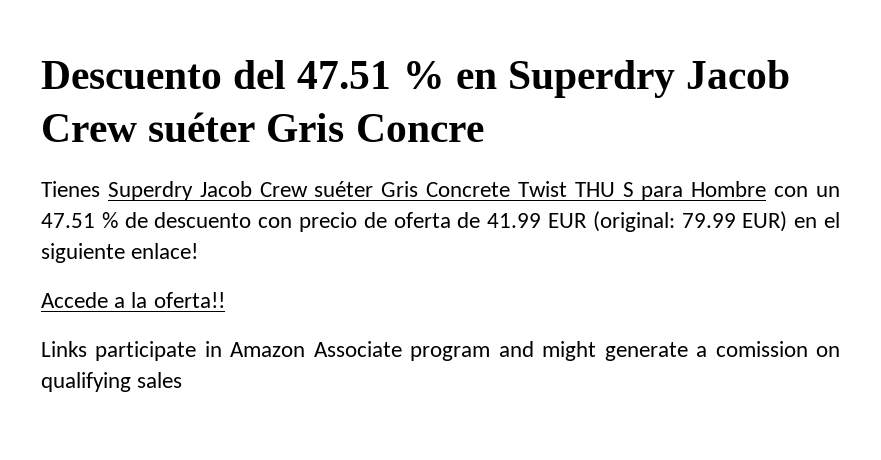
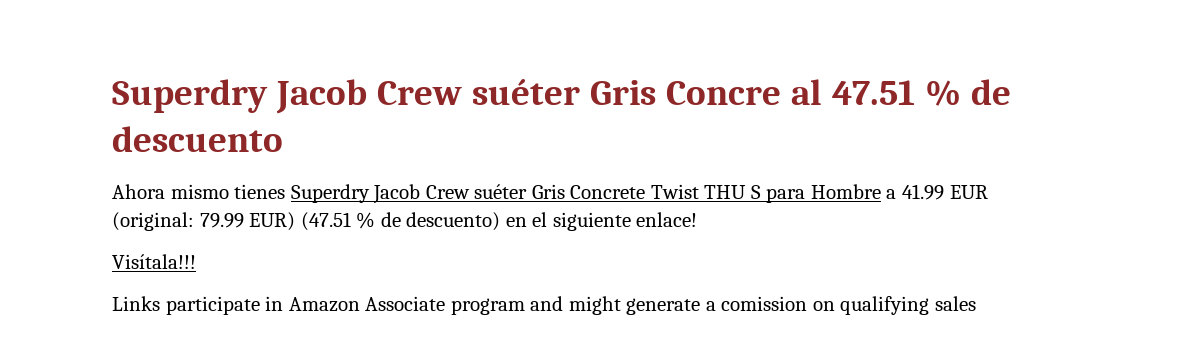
- Descuento del 47.51 % en Superdry Jacob Crew suéter Gris Concre
- Tienes Superdry Jacob Crew suéter Gris Concrete Twist THU S para Hombre con un 47.51 % de descuento con precio de oferta de 41.99 EUR (original: 79.99 EUR) en el siguiente enlace!
+ Superdry Jacob Crew suéter Gris Concre al 47.51 % de descuento
+ Ahora mismo tienes Superdry Jacob Crew suéter Gris Concrete Twist THU S para Hombre a 41.99 EUR (original: 79.99 EUR) (47.51 % de descuento) en el siguiente enlace!
- Accede a la oferta!!
+ Visítala!!!

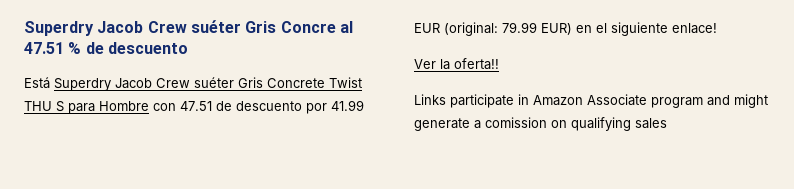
- Ahora mismo tienes Superdry Jacob Crew suéter Gris Concrete Twist THU S para Hombre a 41.99 EUR (original: 79.99 EUR) (47.51 % de descuento) en el siguiente enlace!
+ Está Superdry Jacob Crew suéter Gris Concrete Twist THU S para Hombre con 47.51 de descuento por 41.99 EUR (original: 79.99 EUR) en el siguiente enlace!
- Visítala!!!
+ Ver la oferta!!

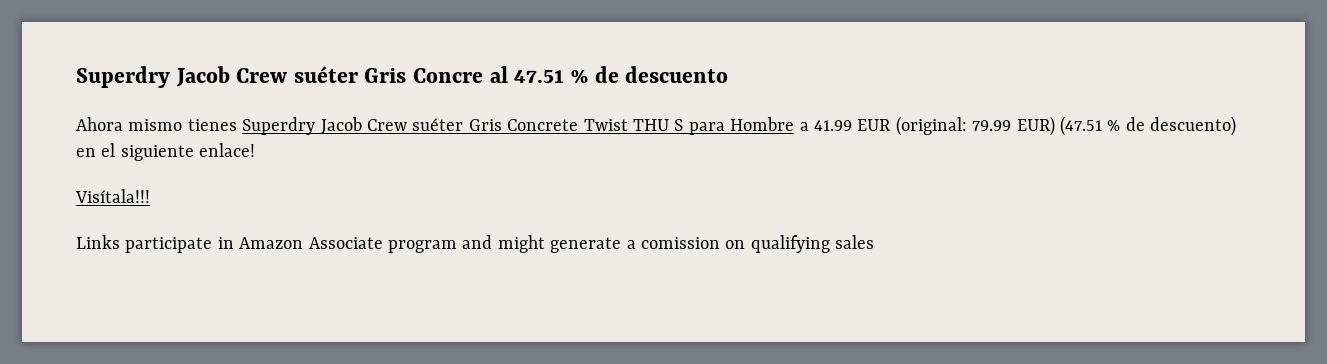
- Está Superdry Jacob Crew suéter Gris Concrete Twist THU S para Hombre con 47.51 de descuento por 41.99 EUR (original: 79.99 EUR) en el siguiente enlace!
+ Ahora mismo tienes Superdry Jacob Crew suéter Gris Concrete Twist THU S para Hombre a 41.99 EUR (original: 79.99 EUR) (47.51 % de descuento) en el siguiente enlace!
- Ver la oferta!!
+ Visítala!!!

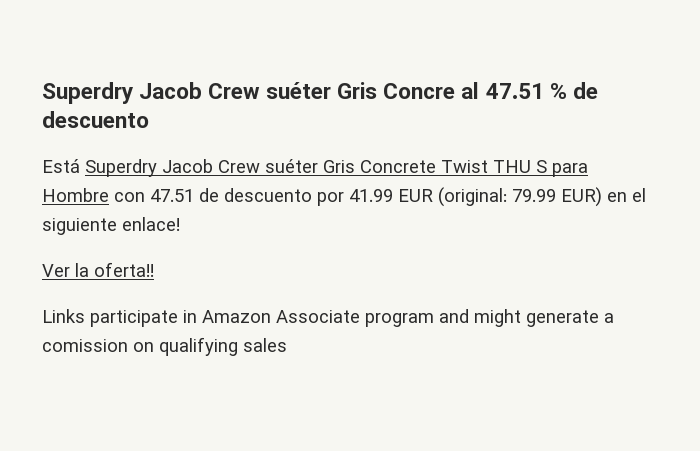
- Ahora mismo tienes Superdry Jacob Crew suéter Gris Concrete Twist THU S para Hombre a 41.99 EUR (original: 79.99 EUR) (47.51 % de descuento) en el siguiente enlace!
+ Está Superdry Jacob Crew suéter Gris Concrete Twist THU S para Hombre con 47.51 de descuento por 41.99 EUR (original: 79.99 EUR) en el siguiente enlace!
- Visítala!!!
+ Ver la oferta!!

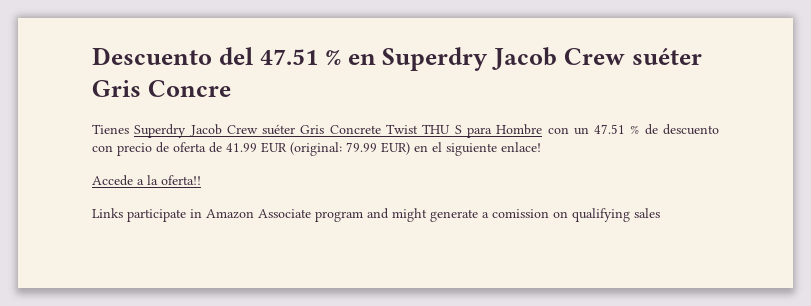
- Superdry Jacob Crew suéter Gris Concre al 47.51 % de descuento
- Está Superdry Jacob Crew suéter Gris Concrete Twist THU S para Hombre con 47.51 de descuento por 41.99 EUR (original: 79.99 EUR) en el siguiente enlace!
+ Descuento del 47.51 % en Superdry Jacob Crew suéter Gris Concre
+ Tienes Superdry Jacob Crew suéter Gris Concrete Twist THU S para Hombre con un 47.51 % de descuento con precio de oferta de 41.99 EUR (original: 79.99 EUR) en el siguiente enlace!
- Ver la oferta!!
+ Accede a la oferta!!

